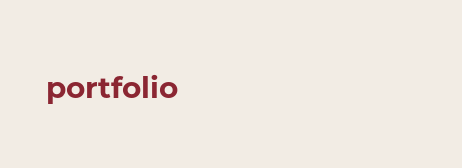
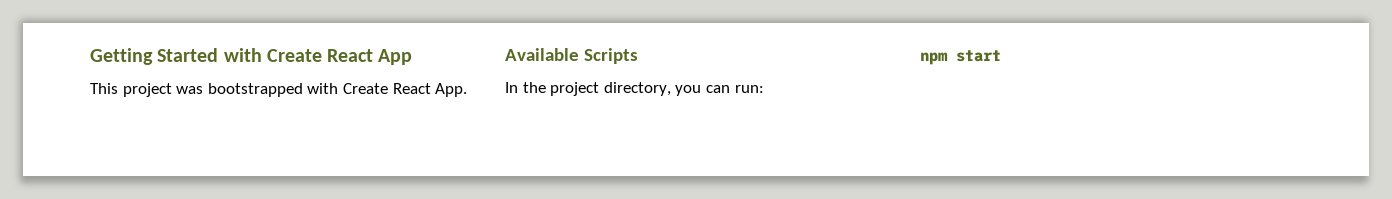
- portfolio
+ Getting Started with Create React App
+ This project was bootstrapped with Create React App.
+ Available Scripts
+ In the project directory, you can run:
+ npm start

